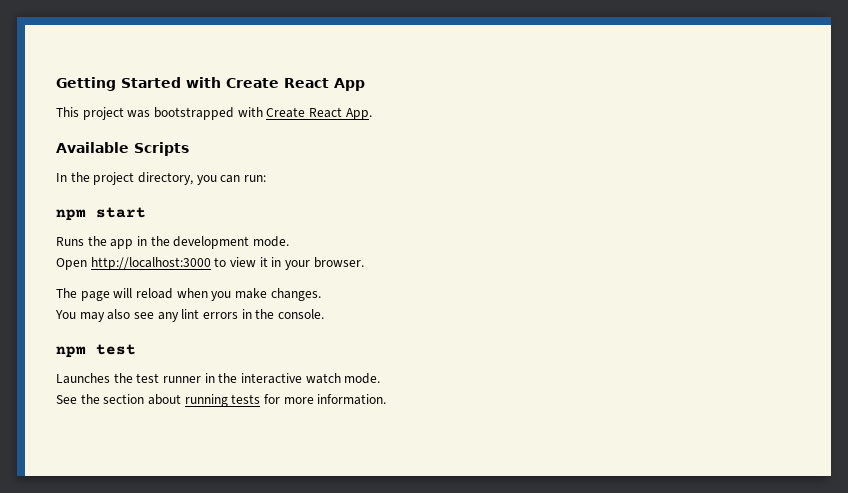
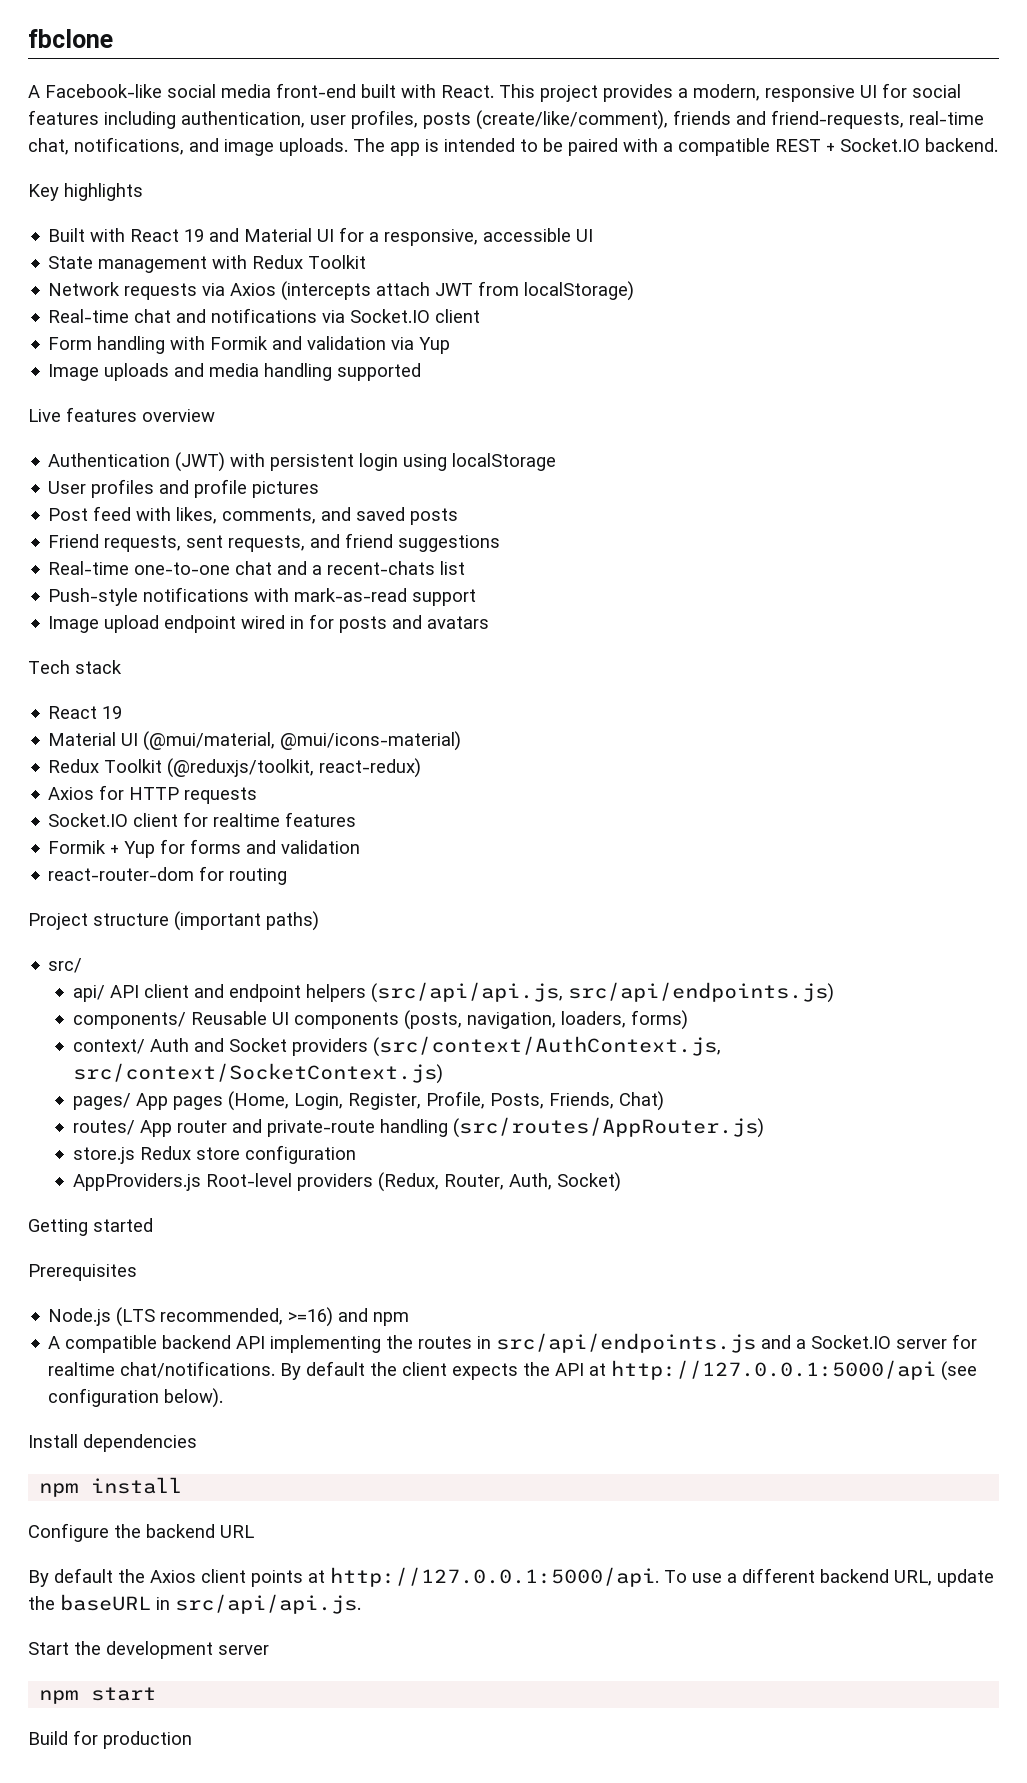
- Getting Started with Create React App
- This project was bootstrapped with Create React App.
- Available Scripts
- In the project directory, you can run:
+ fbclone
+ A Facebook-like social media front-end built with React. This project provides a modern, responsive UI for social features including authentication, user profiles, posts (create/like/comment), friends and friend-requests, real-time chat, notifications, and image uploads. The app is intended to be paired with a compatible REST + Socket.IO backend.
+ Key highlights
+ Built with React 19 and Material UI for a responsive, accessible UI
+ State management with Redux Toolkit
+ Network requests via Axios (intercepts attach JWT from localStorage)
+ Real-time chat and notifications via Socket.IO client
+ Form handling with Formik and validation via Yup
+ Image uploads and media handling supported
+ Live features overview
+ Authentication (JWT) with persistent login using localStorage
+ User profiles and profile pictures
+ Post feed with likes, comments, and saved posts
+ Friend requests, sent requests, and friend suggestions
+ Real-time one-to-one chat and a recent-chats list
+ Push-style notifications with mark-as-read support
+ Image upload endpoint wired in for posts and avatars
+ Tech stack
+ React 19
+ Material UI (@mui/material, @mui/icons-material)
+ Redux Toolkit (@reduxjs/toolkit, react-redux)
+ Axios for HTTP requests
+ Socket.IO client for realtime features
+ Formik + Yup for forms and validation
+ react-router-dom for routing
+ Project structure (important paths)
+ src/
+ api/ API client and endpoint helpers (src/api/api.js, src/api/endpoints.js)
+ components/ Reusable UI components (posts, navigation, loaders, forms)
+ context/ Auth and Socket providers (src/context/AuthContext.js, src/context/SocketContext.js)
+ pages/ App pages (Home, Login, Register, Profile, Posts, Friends, Chat)
+ routes/ App router and private-route handling (src/routes/AppRouter.js)
+ store.js Redux store configuration
+ AppProviders.js Root-level providers (Redux, Router, Auth, Socket)
+ Getting started
+ Prerequisites
+ Node.js (LTS recommended, >=16) and npm
+ A compatible backend API implementing the routes in src/api/endpoints.js and a Socket.IO server for realtime chat/notifications. By default the client expects the API at http://127.0.0.1:5000/api (see configuration below).
+ Install dependencies
+ npm install
+ Configure the backend URL
+ By default the Axios client points at http://127.0.0.1:5000/api. To use a different backend URL, update the baseURL in src/api/api.js.
+ Start the development server
  npm start
- Runs the app in the development mode.
- Open http://localhost:3000 to view it in your browser.
- The page will reload when you make changes.
- You may also see any lint errors in the console.
- npm test
- Launches the test runner in the interactive watch mode.
- See the section about running tests for more information.
+ Build for production

